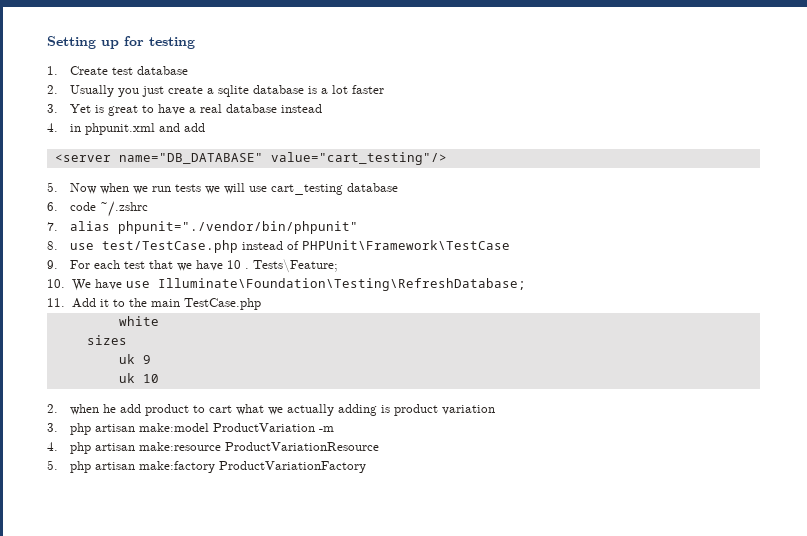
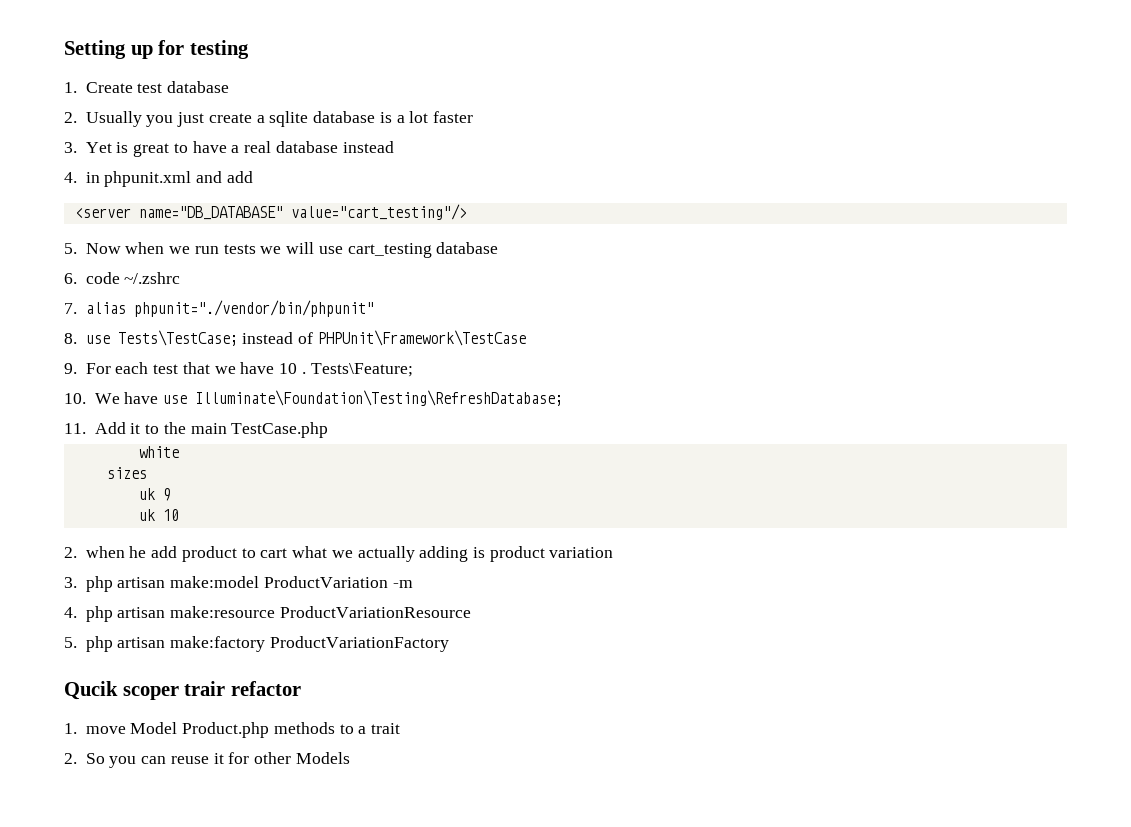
- 8. use test/TestCase.php instead of PHPUnit\Framework\TestCase
+ 8. use Tests\TestCase; instead of PHPUnit\Framework\TestCase
+ Qucik scoper trair refactor
+ 1. move Model Product.php methods to a trait
+ 2. So you can reuse it for other Models

